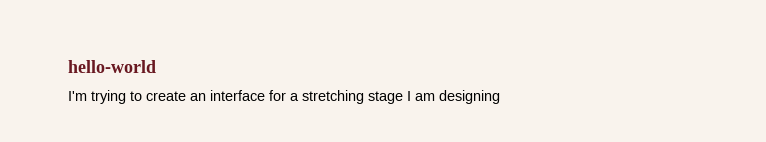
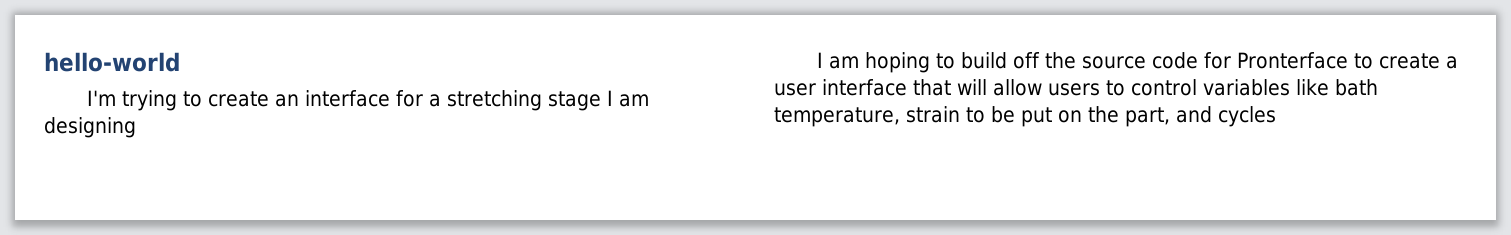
+ I am hoping to build off the source code for Pronterface to create a user interface that will allow users to control variables like bath temperature, strain to be put on the part, and cycles

